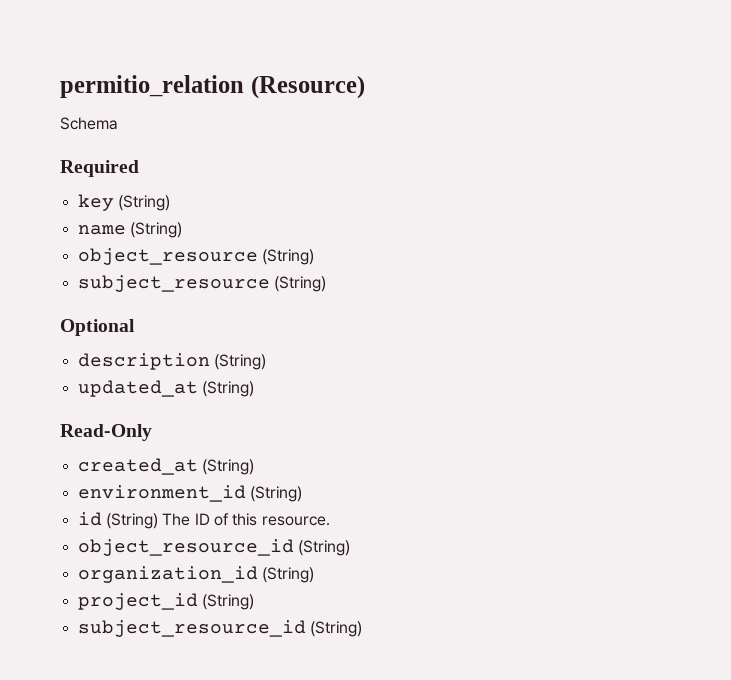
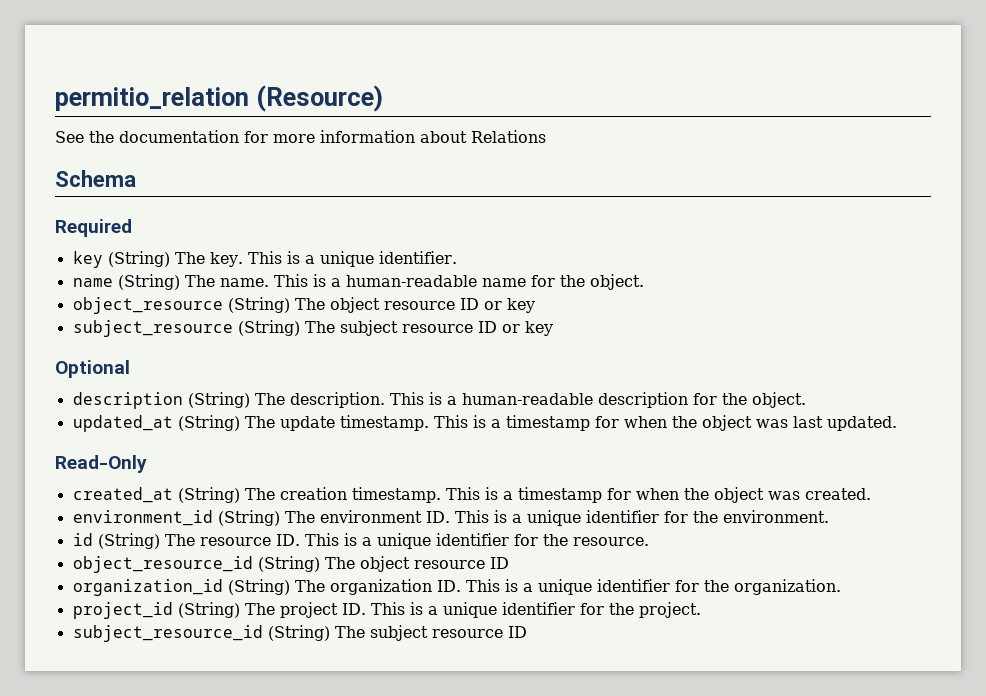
+ See the documentation for more information about Relations
  Schema
  Required
- key (String)
- name (String)
- object_resource (String)
- subject_resource (String)
+ key (String) The key. This is a unique identifier.
+ name (String) The name. This is a human-readable name for the object.
+ object_resource (String) The object resource ID or key
+ subject_resource (String) The subject resource ID or key
  Optional
- description (String)
- updated_at (String)
+ description (String) The description. This is a human-readable description for the object.
+ updated_at (String) The update timestamp. This is a timestamp for when the object was last updated.
  Read-Only
- created_at (String)
- environment_id (String)
- id (String) The ID of this resource.
- object_resource_id (String)
- organization_id (String)
- project_id (String)
- subject_resource_id (String)
+ created_at (String) The creation timestamp. This is a timestamp for when the object was created.
+ environment_id (String) The environment ID. This is a unique identifier for the environment.
+ id (String) The resource ID. This is a unique identifier for the resource.
+ object_resource_id (String) The object resource ID
+ organization_id (String) The organization ID. This is a unique identifier for the organization.
+ project_id (String) The project ID. This is a unique identifier for the project.
+ subject_resource_id (String) The subject resource ID

